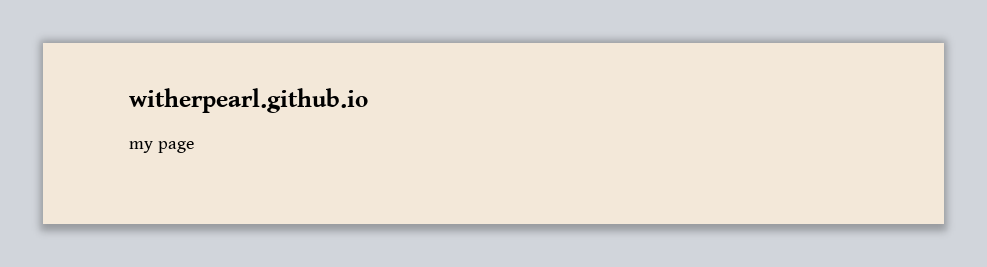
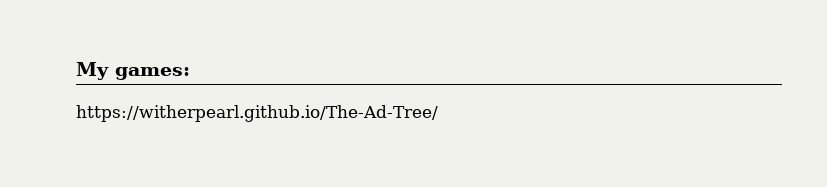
- witherpearl.github.io
- my page
+ My games:
+ https://witherpearl.github.io/The-Ad-Tree/

